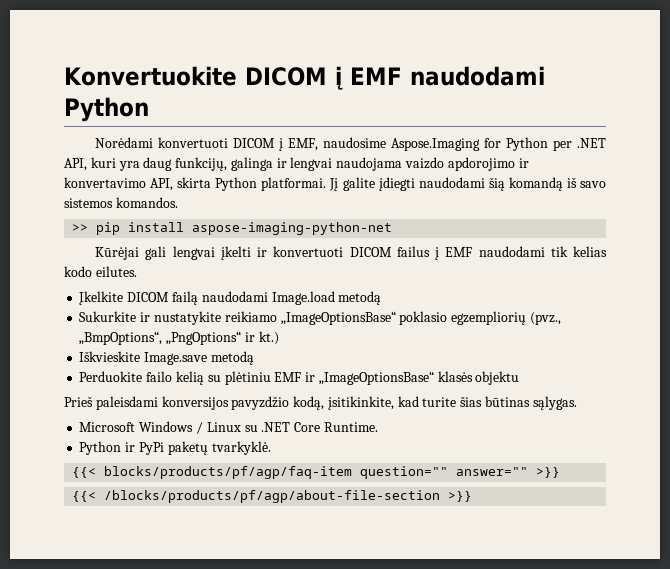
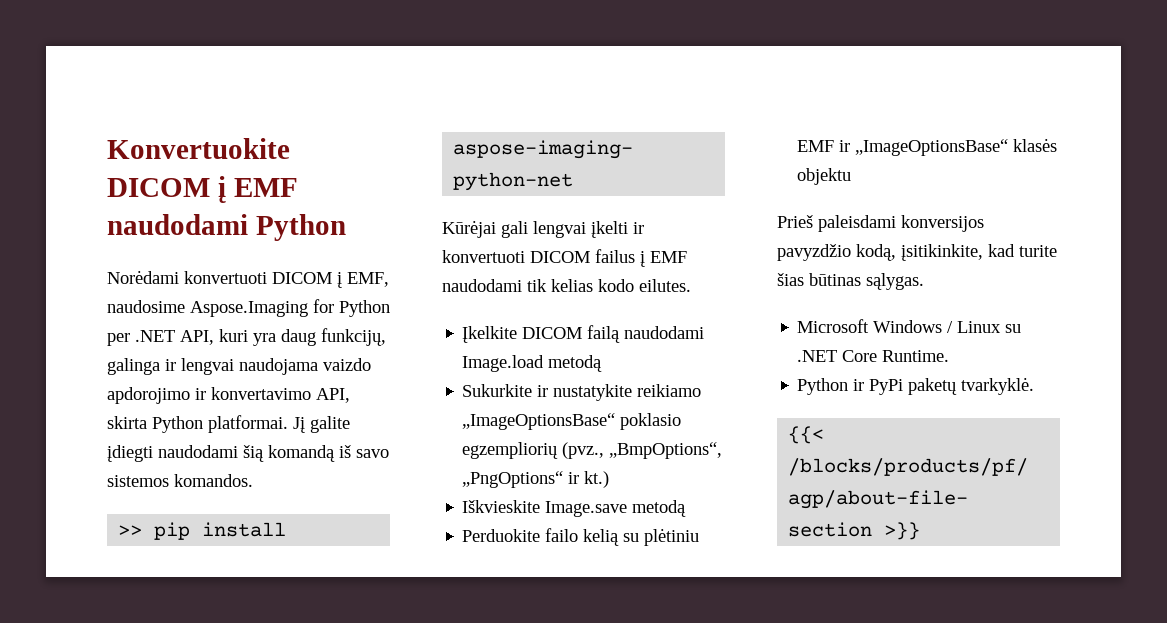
- {{< blocks/products/pf/agp/faq-item question="" answer="" >}}

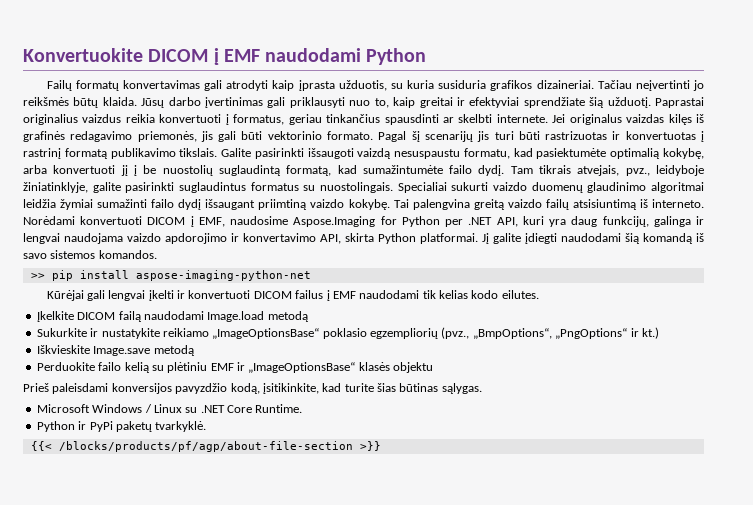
+ Failų formatų konvertavimas gali atrodyti kaip įprasta užduotis, su kuria susiduria grafikos dizaineriai. Tačiau neįvertinti jo reikšmės būtų klaida. Jūsų darbo įvertinimas gali priklausyti nuo to, kaip greitai ir efektyviai sprendžiate šią užduotį. Paprastai originalius vaizdus reikia konvertuoti į formatus, geriau tinkančius spausdinti ar skelbti internete. Jei originalus vaizdas kilęs iš grafinės redagavimo priemonės, jis gali būti vektorinio formato. Pagal šį scenarijų jis turi būti rastrizuotas ir konvertuotas į rastrinį formatą publikavimo tikslais. Galite pasirinkti išsaugoti vaizdą nesuspaustu formatu, kad pasiektumėte optimalią kokybę, arba konvertuoti jį į be nuostolių suglaudintą formatą, kad sumažintumėte failo dydį. Tam tikrais atvejais, pvz., leidyboje žiniatinklyje, galite pasirinkti suglaudintus formatus su nuostolingais. Specialiai sukurti vaizdo duomenų glaudinimo algoritmai leidžia žymiai sumažinti failo dydį išsaugant priimtiną vaizdo kokybę. Tai palengvina greitą vaizdo failų atsisiuntimą iš interneto.

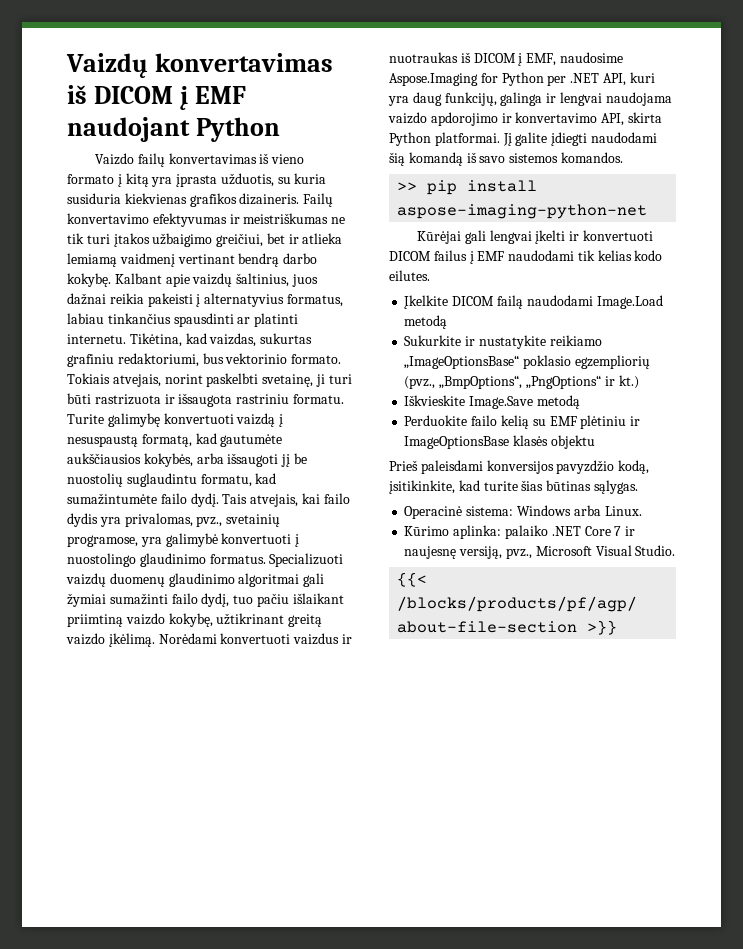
- Konvertuokite DICOM į EMF naudodami Python
+ Vaizdų konvertavimas iš DICOM į EMF naudojant Python
- Failų formatų konvertavimas gali atrodyti kaip įprasta užduotis, su kuria susiduria grafikos dizaineriai. Tačiau neįvertinti jo reikšmės būtų klaida. Jūsų darbo įvertinimas gali priklausyti nuo to, kaip greitai ir efektyviai sprendžiate šią užduotį. Paprastai originalius vaizdus reikia konvertuoti į formatus, geriau tinkančius spausdinti ar skelbti internete. Jei originalus vaizdas kilęs iš grafinės redagavimo priemonės, jis gali būti vektorinio formato. Pagal šį scenarijų jis turi būti rastrizuotas ir konvertuotas į rastrinį formatą publikavimo tikslais. Galite pasirinkti išsaugoti vaizdą nesuspaustu formatu, kad pasiektumėte optimalią kokybę, arba konvertuoti jį į be nuostolių suglaudintą formatą, kad sumažintumėte failo dydį. Tam tikrais atvejais, pvz., leidyboje žiniatinklyje, galite pasirinkti suglaudintus formatus su nuostolingais. Specialiai sukurti vaizdo duomenų glaudinimo algoritmai leidžia žymiai sumažinti failo dydį išsaugant priimtiną vaizdo kokybę. Tai palengvina greitą vaizdo failų atsisiuntimą iš interneto. Norėdami konvertuoti DICOM į EMF, naudosime Aspose.Imaging for Python per .NET API, kuri yra daug funkcijų, galinga ir lengvai naudojama vaizdo apdorojimo ir konvertavimo API, skirta Python platformai.
+ Vaizdo failų konvertavimas iš vieno formato į kitą yra įprasta užduotis, su kuria susiduria kiekvienas grafikos dizaineris. Failų konvertavimo efektyvumas ir meistriškumas ne tik turi įtakos užbaigimo greičiui, bet ir atlieka lemiamą vaidmenį vertinant bendrą darbo kokybę. Kalbant apie vaizdų šaltinius, juos dažnai reikia pakeisti į alternatyvius formatus, labiau tinkančius spausdinti ar platinti internetu. Tikėtina, kad vaizdas, sukurtas grafiniu redaktoriumi, bus vektorinio formato. Tokiais atvejais, norint paskelbti svetainę, ji turi būti rastrizuota ir išsaugota rastriniu formatu. Turite galimybę konvertuoti vaizdą į nesuspaustą formatą, kad gautumėte aukščiausios kokybės, arba išsaugoti jį be nuostolių suglaudintu formatu, kad sumažintumėte failo dydį. Tais atvejais, kai failo dydis yra privalomas, pvz., svetainių programose, yra galimybė konvertuoti į nuostolingo glaudinimo formatus. Specializuoti vaizdų duomenų glaudinimo algoritmai gali žymiai sumažinti failo dydį, tuo pačiu išlaikant priimtiną vaizdo kokybę, užtikrinant greitą vaizdo įkėlimą. Norėdami konvertuoti vaizdus ir nuotraukas iš DICOM į EMF, naudosime Aspose.Imaging for Python per .NET API, kuri yra daug funkcijų, galinga ir lengvai naudojama vaizdo apdorojimo ir konvertavimo API, skirta Python platformai.
- Įkelkite DICOM failą naudodami Image.load metodą
+ Įkelkite DICOM failą naudodami Image.Load metodą
- Iškvieskite Image.save metodą
+ Iškvieskite Image.Save metodą
- Perduokite failo kelią su plėtiniu EMF ir „ImageOptionsBase“ klasės objektu
+ Perduokite failo kelią su EMF plėtiniu ir ImageOptionsBase klasės objektu
- Microsoft Windows / Linux su .NET Core Runtime.
- Python ir PyPi paketų tvarkyklė.
+ Operacinė sistema: Windows arba Linux.
+ Kūrimo aplinka: palaiko .NET Core 7 ir naujesnę versiją, pvz., Microsoft Visual Studio.

